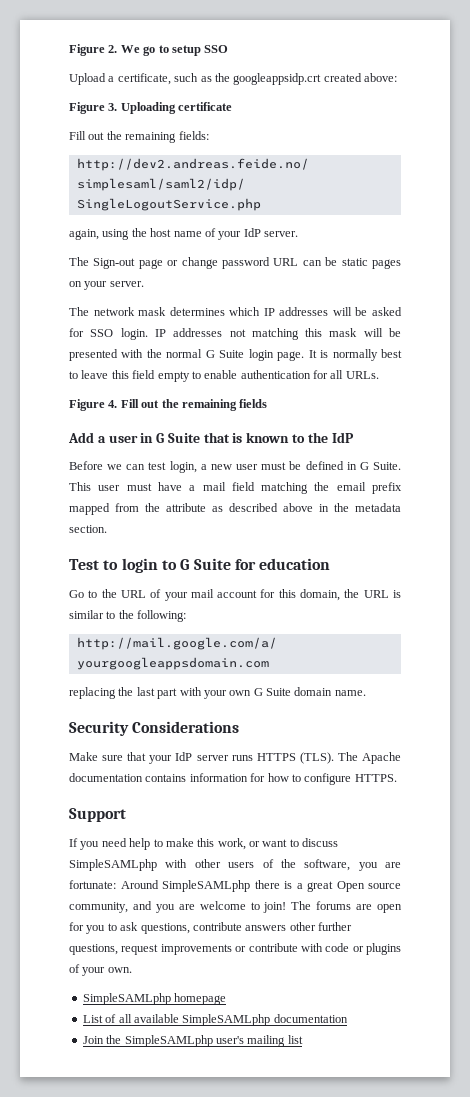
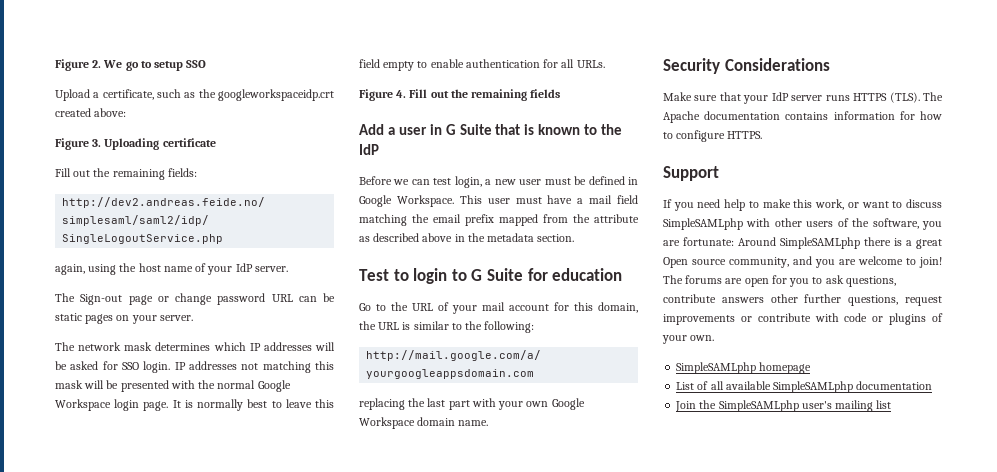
- Upload a certificate, such as the googleappsidp.crt created above:
+ Upload a certificate, such as the googleworkspaceidp.crt created above:
- IP addresses not matching this mask will be presented with the normal G Suite login page.
+ IP addresses not matching this mask will be presented with the normal Google Workspace login page.
- Before we can test login, a new user must be defined in G Suite.
+ Before we can test login, a new user must be defined in Google Workspace.
- replacing the last part with your own G Suite domain name.
+ replacing the last part with your own Google Workspace domain name.

